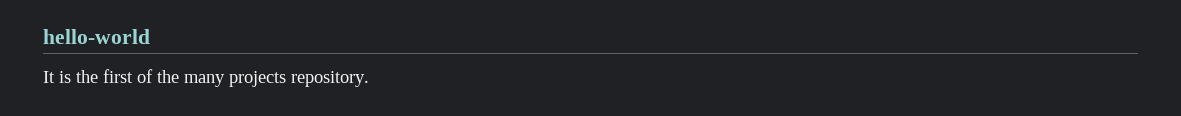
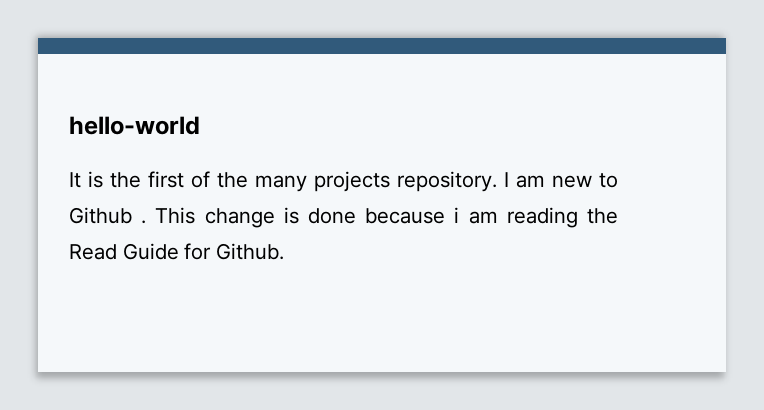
+ I am new to Github . This change is done because i am reading the Read Guide for Github.

